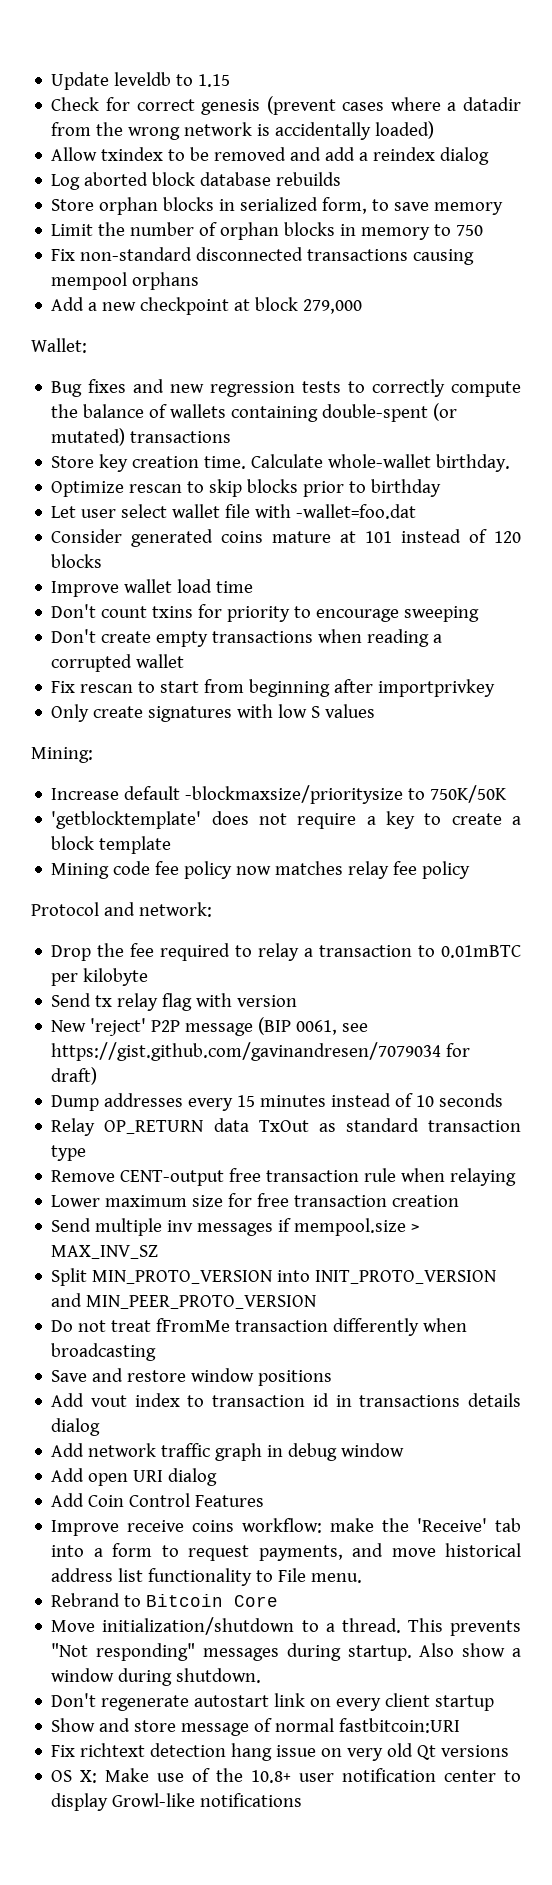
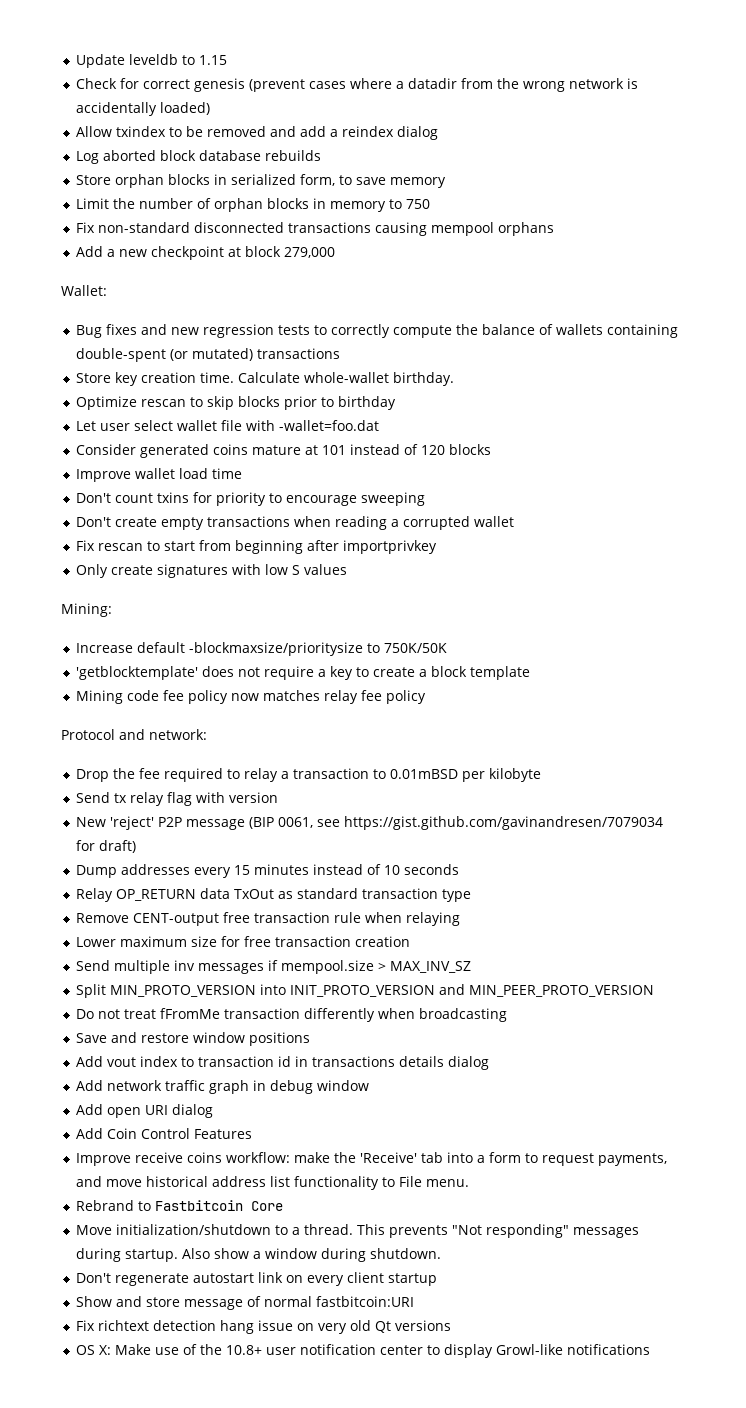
- Drop the fee required to relay a transaction to 0.01mBTC per kilobyte
+ Drop the fee required to relay a transaction to 0.01mBSD per kilobyte
- Rebrand to Bitcoin Core
+ Rebrand to Fastbitcoin Core

